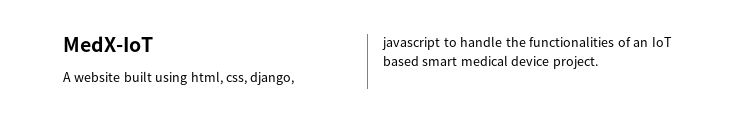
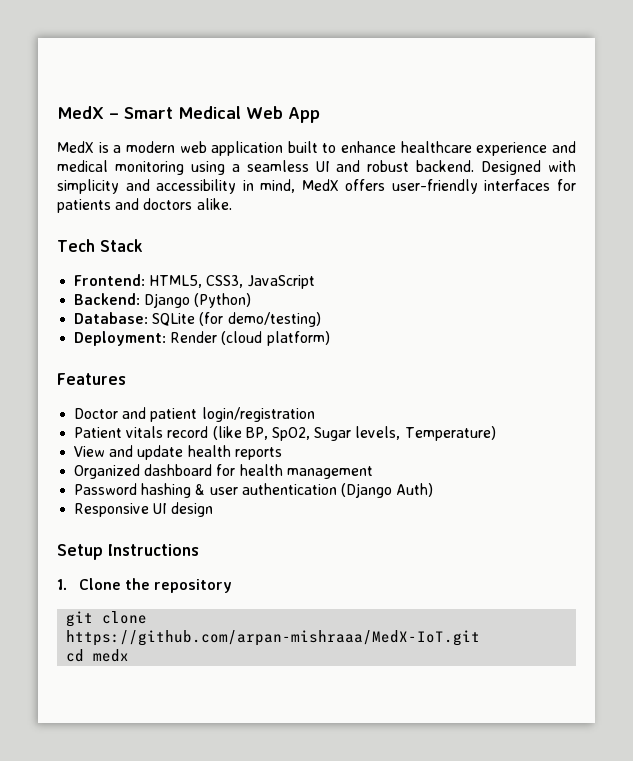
- MedX-IoT
- A website built using html, css, django, javascript to handle the functionalities of an IoT based smart medical device project.
+ MedX – Smart Medical Web App
+ MedX is a modern web application built to enhance healthcare experience and medical monitoring using a seamless UI and robust backend. Designed with simplicity and accessibility in mind, MedX offers user-friendly interfaces for patients and doctors alike.
+ Tech Stack
+ Frontend: HTML5, CSS3, JavaScript
+ Backend: Django (Python)
+ Database: SQLite (for demo/testing)
+ Deployment: Render (cloud platform)
+ Features
+ Doctor and patient login/registration
+ Patient vitals record (like BP, SpO2, Sugar levels, Temperature)
+ View and update health reports
+ Organized dashboard for health management
+ Password hashing & user authentication (Django Auth)
+ Responsive UI design
+ Setup Instructions
+ 1. Clone the repository
+ git clone https://github.com/arpan-mishraaa/MedX-IoT.git
+ cd medx

